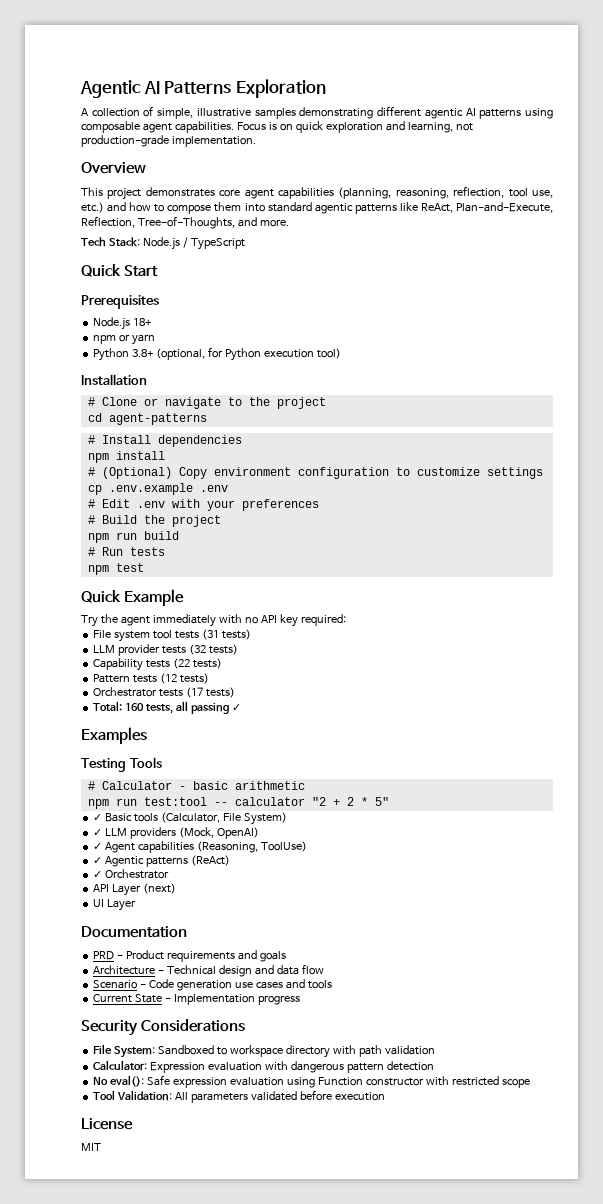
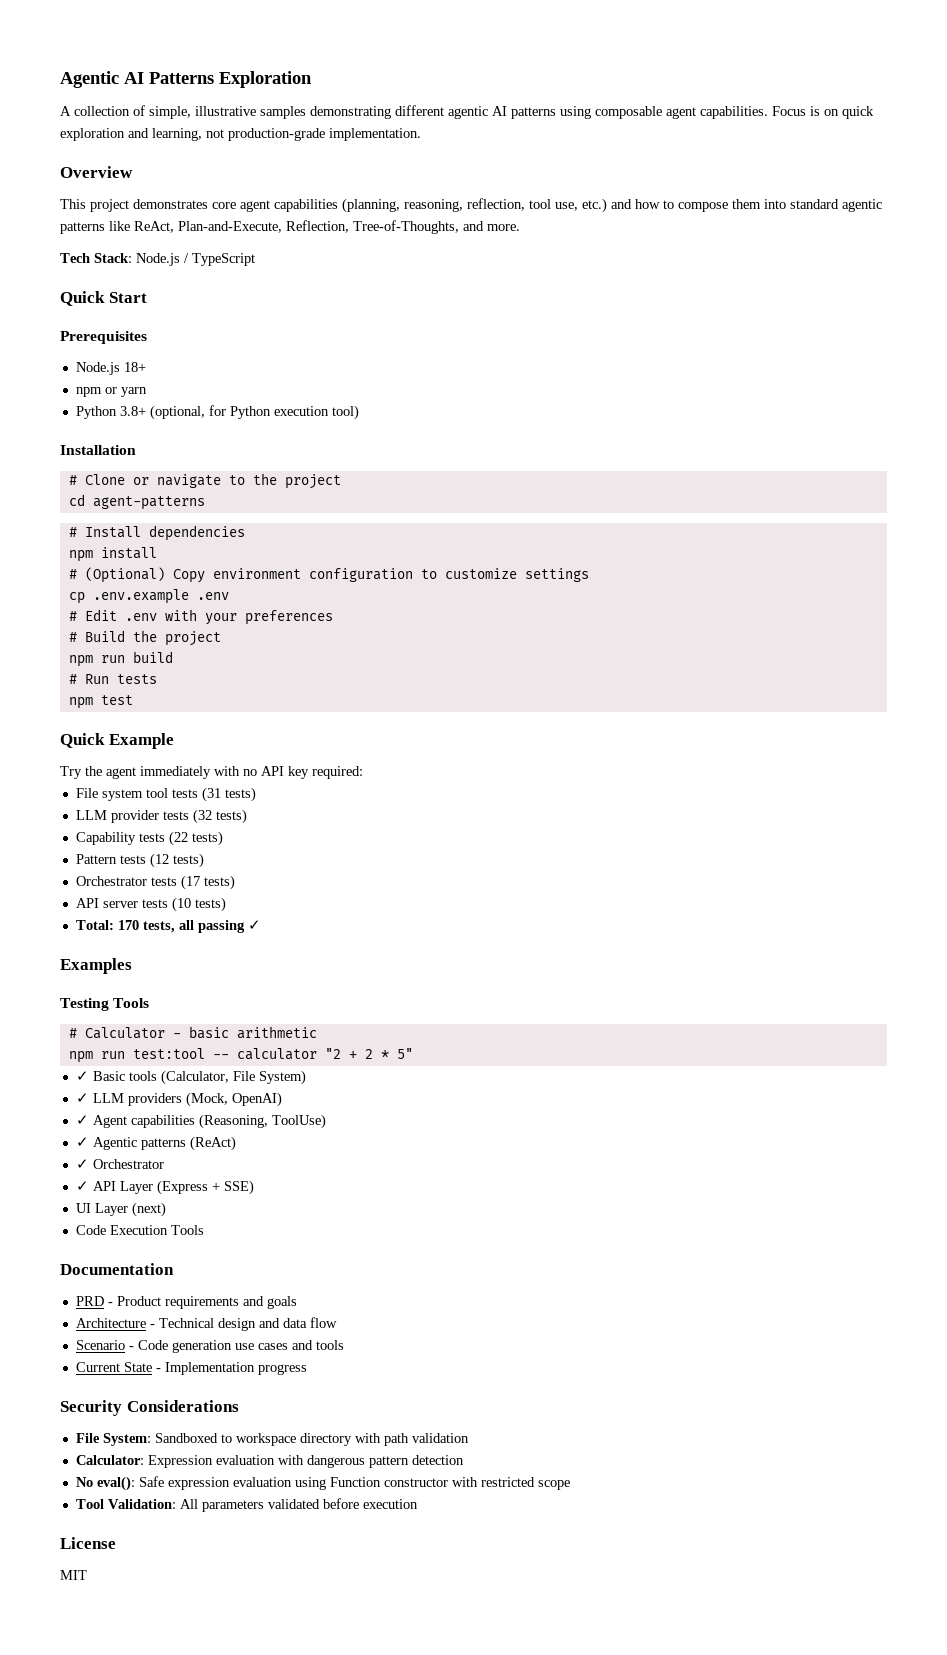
+ API server tests (10 tests)
- Total: 160 tests, all passing ✓
+ Total: 170 tests, all passing ✓
- API Layer (next)
- UI Layer
+ ✓ API Layer (Express + SSE)
+ UI Layer (next)
+ Code Execution Tools

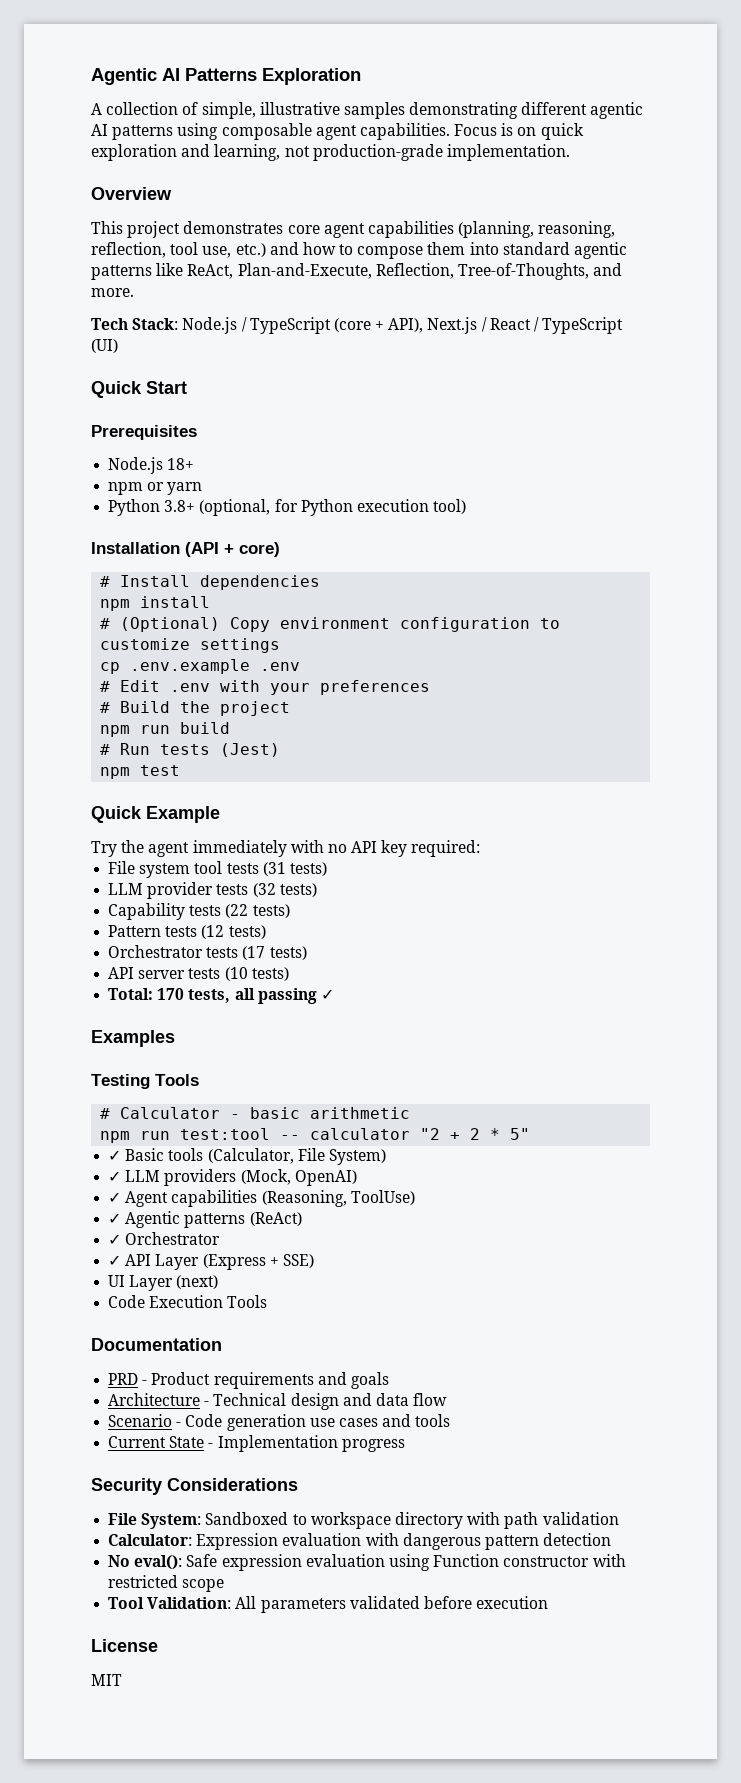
- Tech Stack: Node.js / TypeScript
+ Tech Stack: Node.js / TypeScript (core + API), Next.js / React / TypeScript (UI)
- Installation
- # Clone or navigate to the project
- cd agent-patterns
+ Installation (API + core)
- # Run tests
+ # Run tests (Jest)

